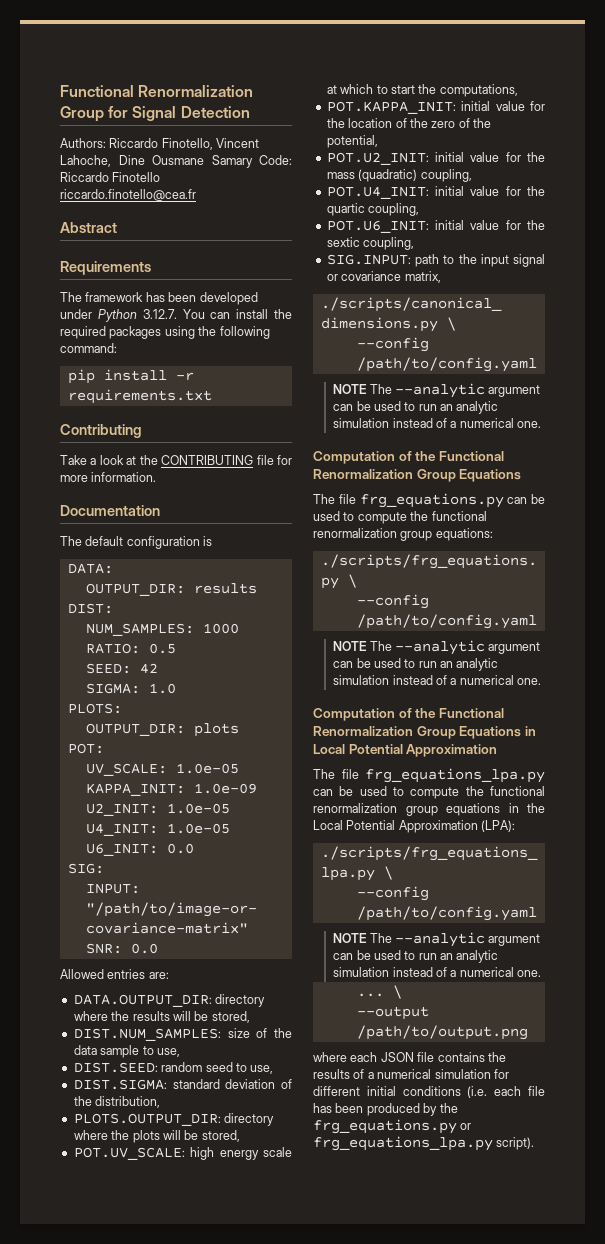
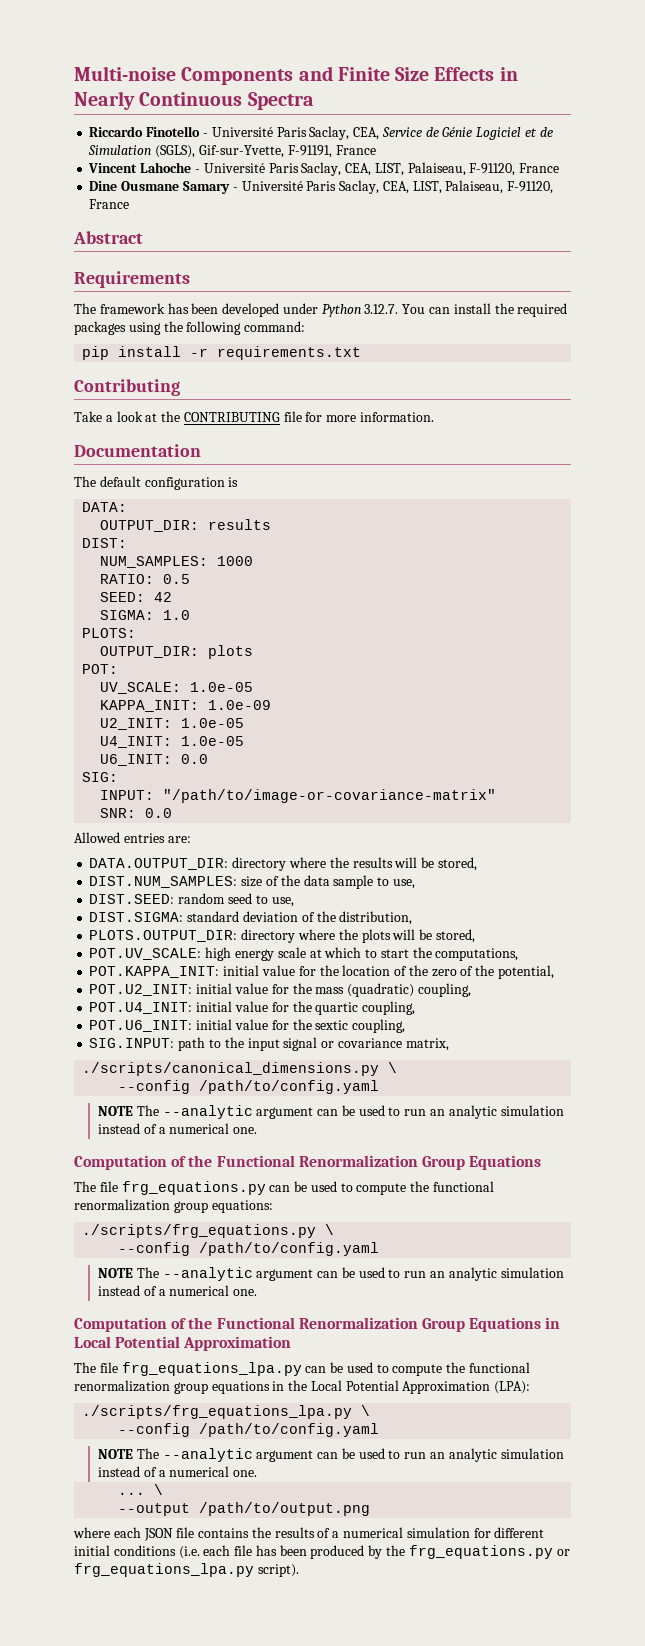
- Functional Renormalization Group for Signal Detection
- Authors: Riccardo Finotello, Vincent Lahoche, Dine Ousmane Samary Code: Riccardo Finotello riccardo.finotello@cea.fr
+ Multi-noise Components and Finite Size Effects in Nearly Continuous Spectra
+ Riccardo Finotello - Université Paris Saclay, CEA, Service de Génie Logiciel et de Simulation (SGLS), Gif-sur-Yvette, F-91191, France
+ Vincent Lahoche - Université Paris Saclay, CEA, LIST, Palaiseau, F-91120, France
+ Dine Ousmane Samary - Université Paris Saclay, CEA, LIST, Palaiseau, F-91120, France

